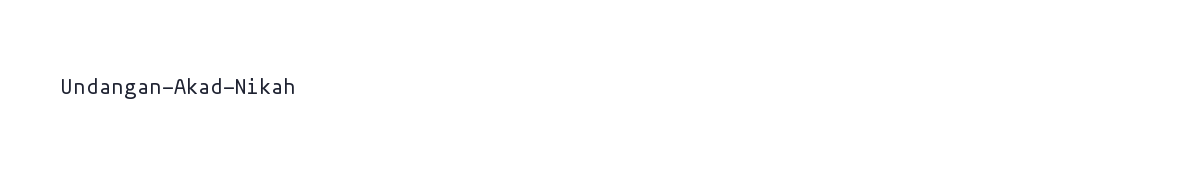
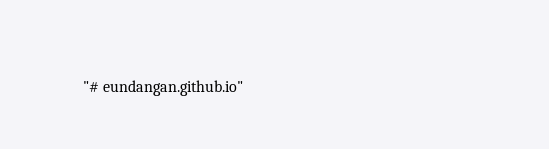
- Undangan-Akad-Nikah
+ "# eundangan.github.io"

